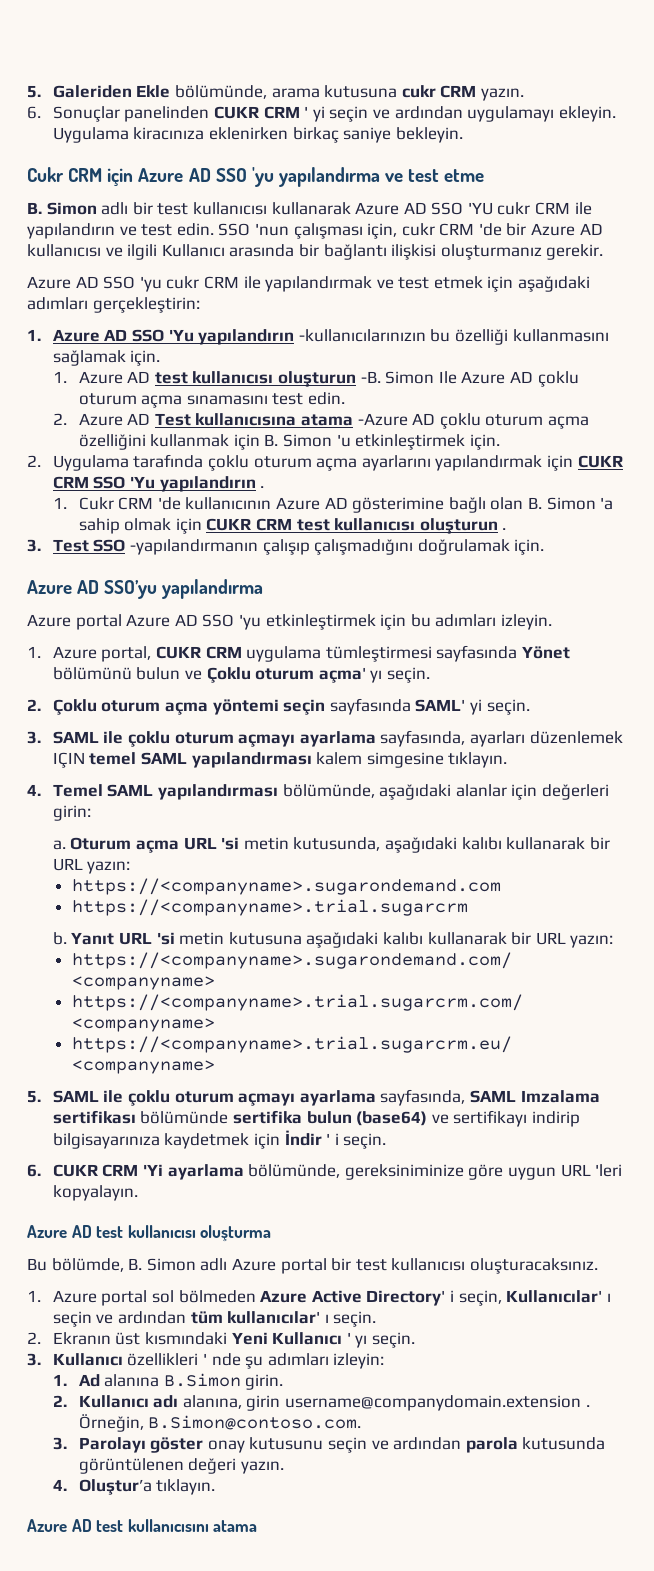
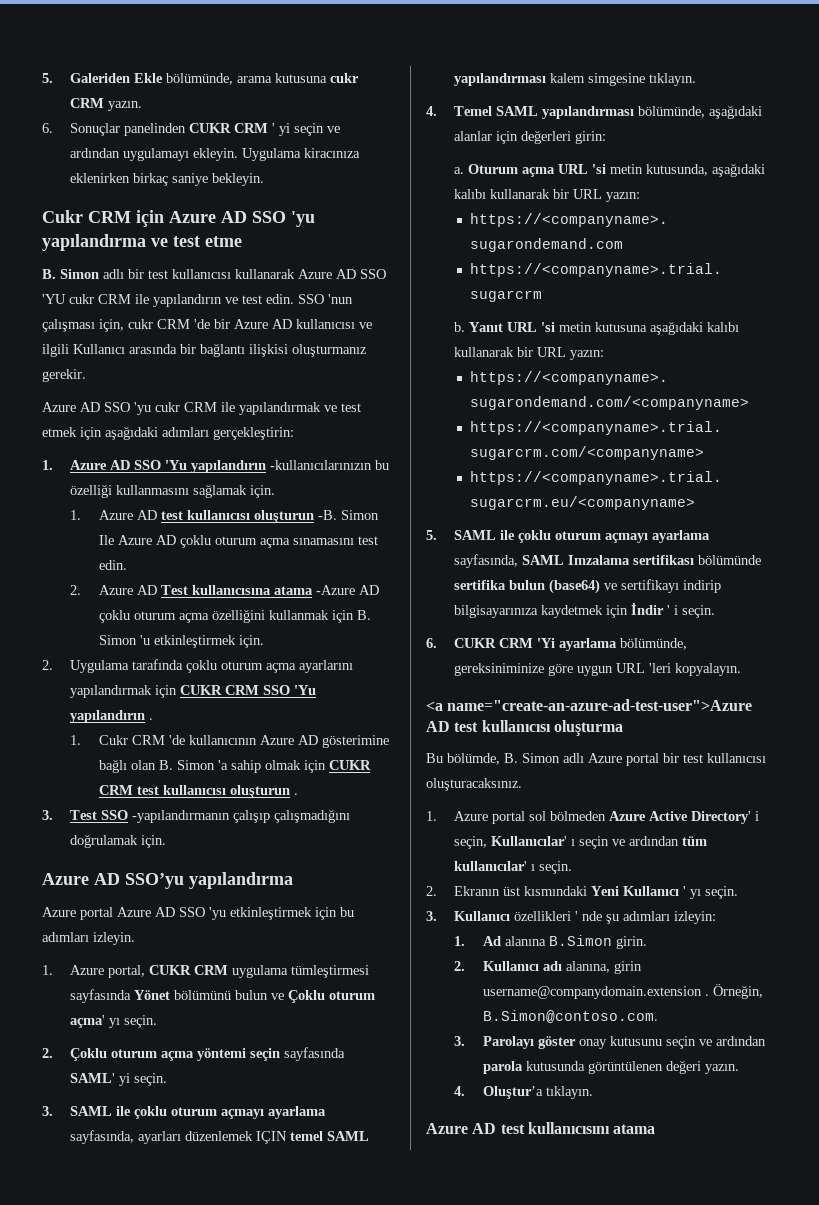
- Azure AD test kullanıcısı oluşturma
+ <a name="create-an-azure-ad-test-user">Azure AD test kullanıcısı oluşturma

